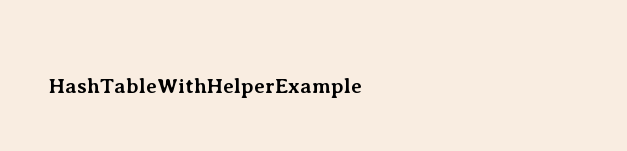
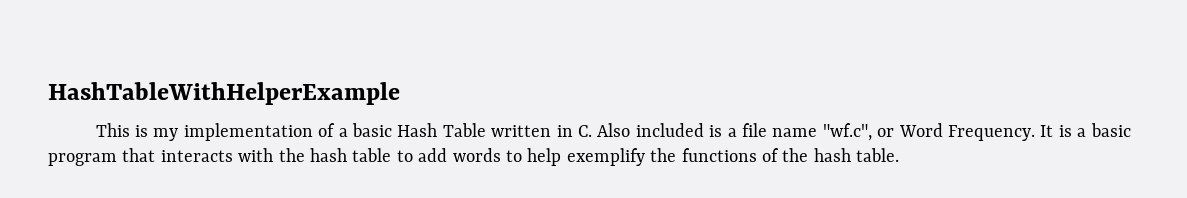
+ This is my implementation of a basic Hash Table written in C. Also included is a file name "wf.c", or Word Frequency. It is a basic program that interacts with the hash table to add words to help exemplify the functions of the hash table.

